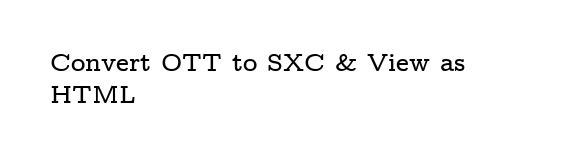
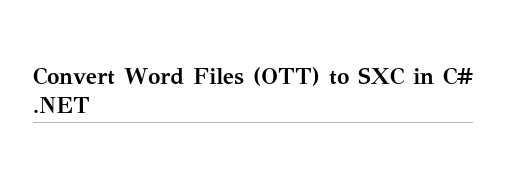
- Convert OTT to SXC & View as HTML
+ Convert Word Files (OTT) to SXC in C# .NET

